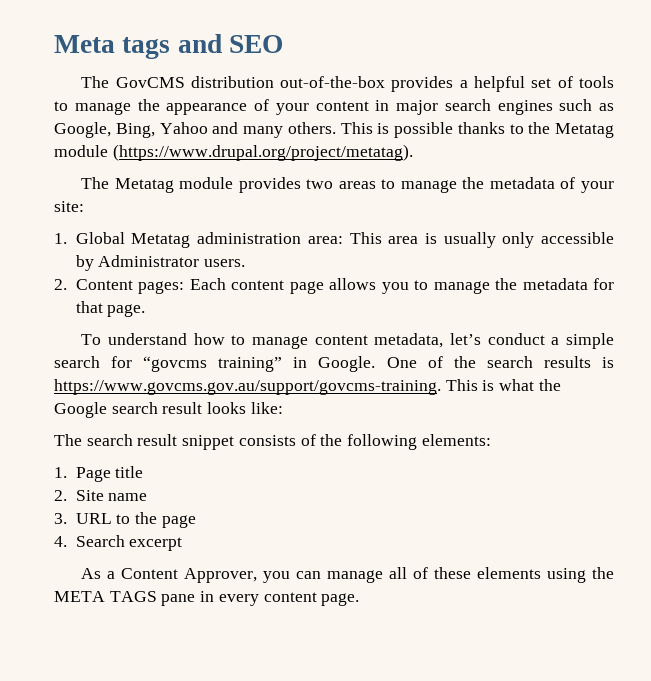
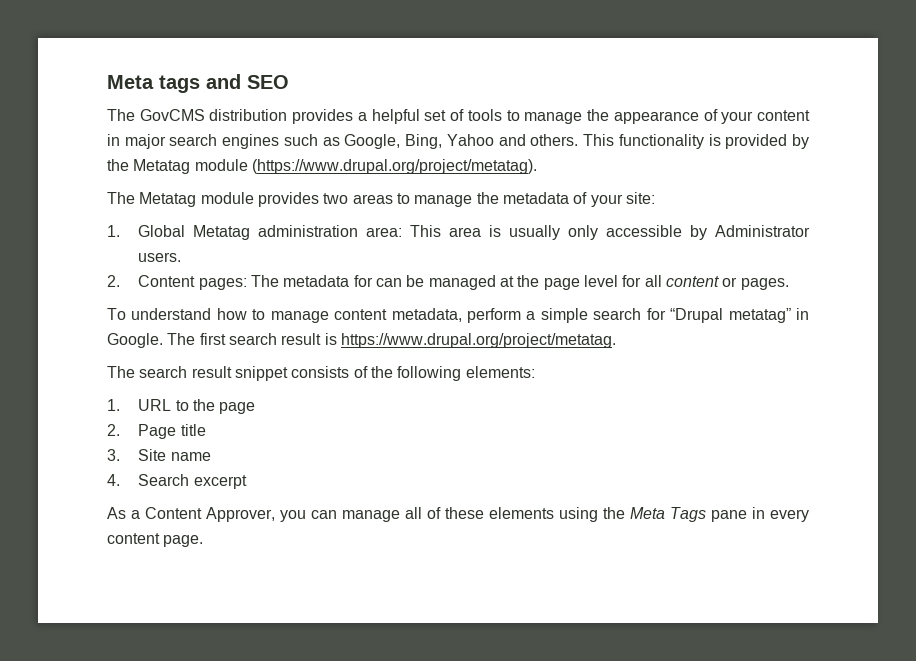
- The GovCMS distribution out-of-the-box provides a helpful set of tools to manage the appearance of your content in major search engines such as Google, Bing, Yahoo and many others.
+ The GovCMS distribution provides a helpful set of tools to manage the appearance of your content in major search engines such as Google, Bing, Yahoo and others.
- This is possible thanks to the Metatag module (https://www.drupal.org/project/metatag).
+ This functionality is provided by the Metatag module (https://www.drupal.org/project/metatag).
- 2. Content pages: Each content page allows you to manage the metadata for that page.
+ 2. Content pages: The metadata for can be managed at the page level for all content or pages.
- To understand how to manage content metadata, let’s conduct a simple search for “govcms training” in Google. One of the search results is https://www.govcms.gov.au/support/govcms-training. This is what the Google search result looks like:
+ To understand how to manage content metadata, perform a simple search for “Drupal metatag” in Google. The first search result is https://www.drupal.org/project/metatag.
- 1. Page title
+ 1. URL to the page
+ 2. Page title
- 2. Site name
+ 3. Site name
- 3. URL to the page
- As a Content Approver, you can manage all of these elements using the META TAGS pane in every content page.
+ As a Content Approver, you can manage all of these elements using the Meta Tags pane in every content page.

